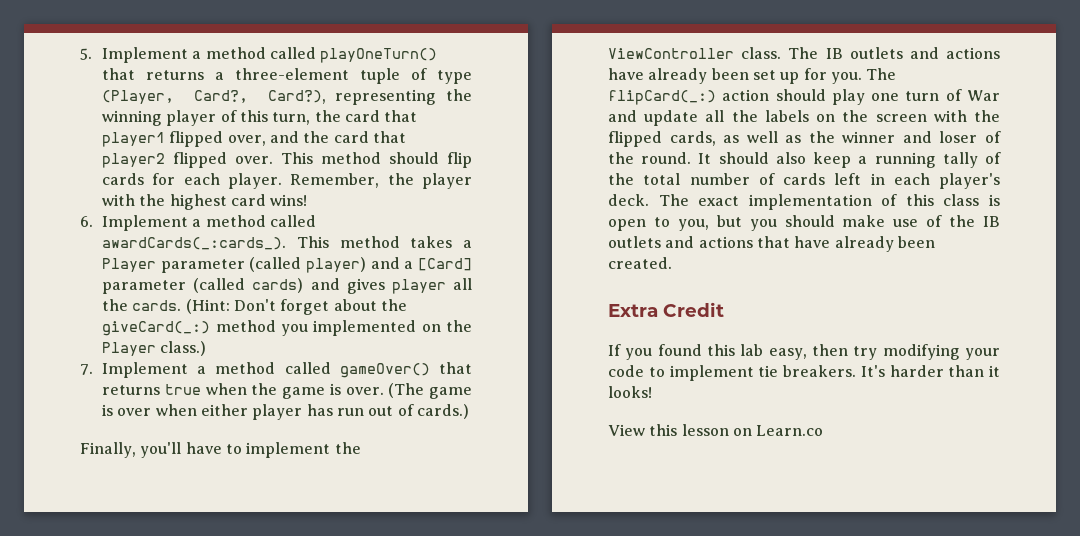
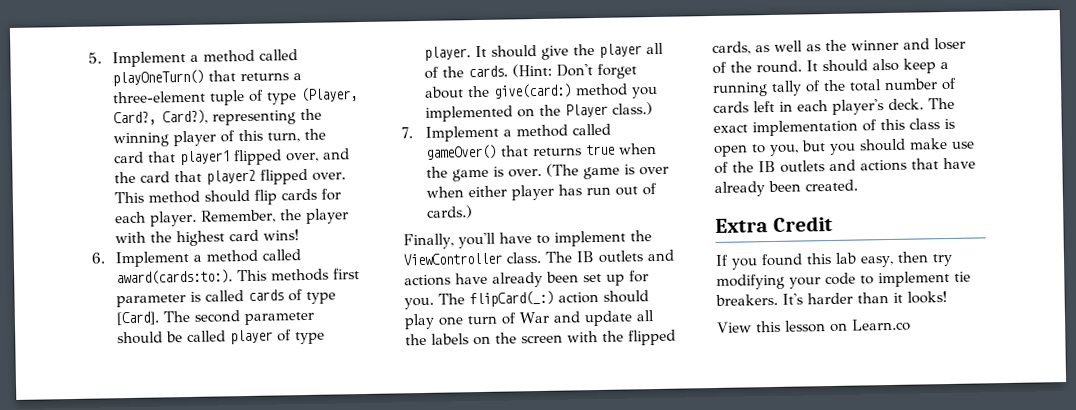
- 6. Implement a method called awardCards(_:cards_). This method takes a Player parameter (called player) and a [Card] parameter (called cards) and gives player all the cards.
+ 6. Implement a method called award(cards:to:). This methods first parameter is called cards of type [Card]. The second parameter should be called player of type player. It should give the player all of the cards.
- (Hint: Don't forget about the giveCard(_:) method you implemented on the Player class.)
+ (Hint: Don't forget about the give(card:) method you implemented on the Player class.)

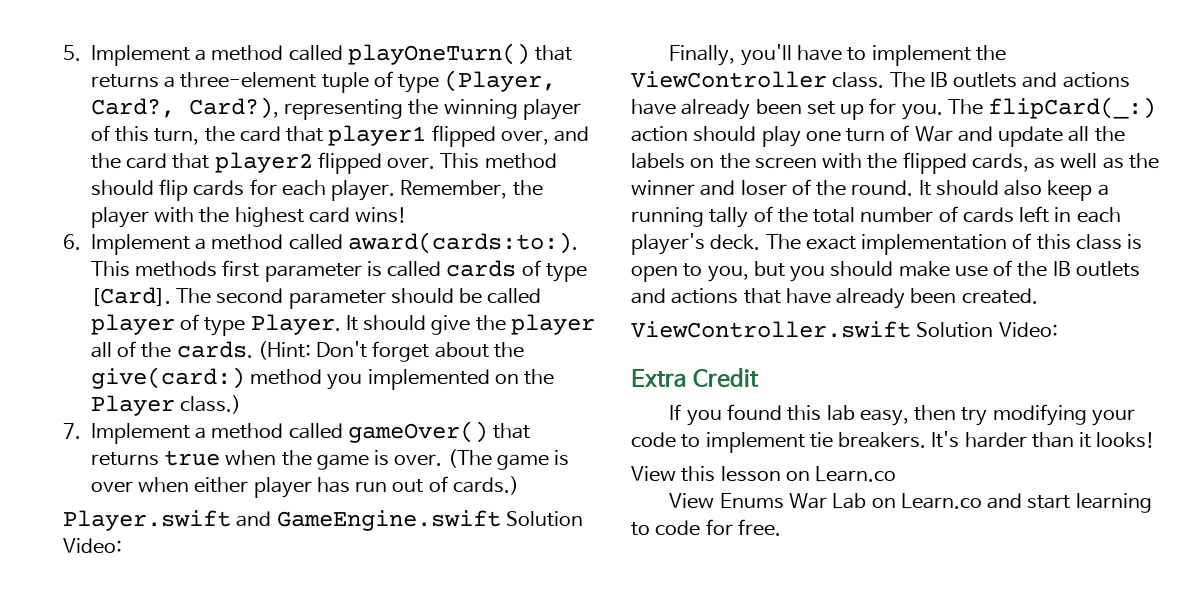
- The second parameter should be called player of type player.
+ The second parameter should be called player of type Player.
+ Player.swift and GameEngine.swift Solution Video:
+ ViewController.swift Solution Video:
+ View Enums War Lab on Learn.co and start learning to code for free.

